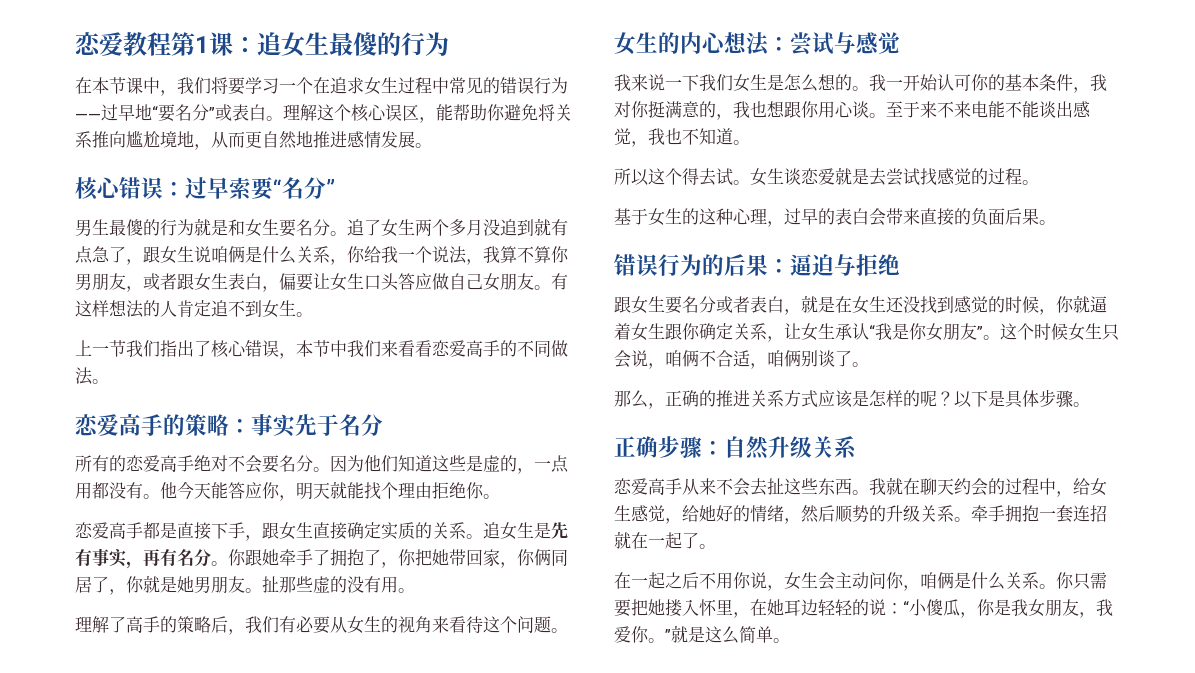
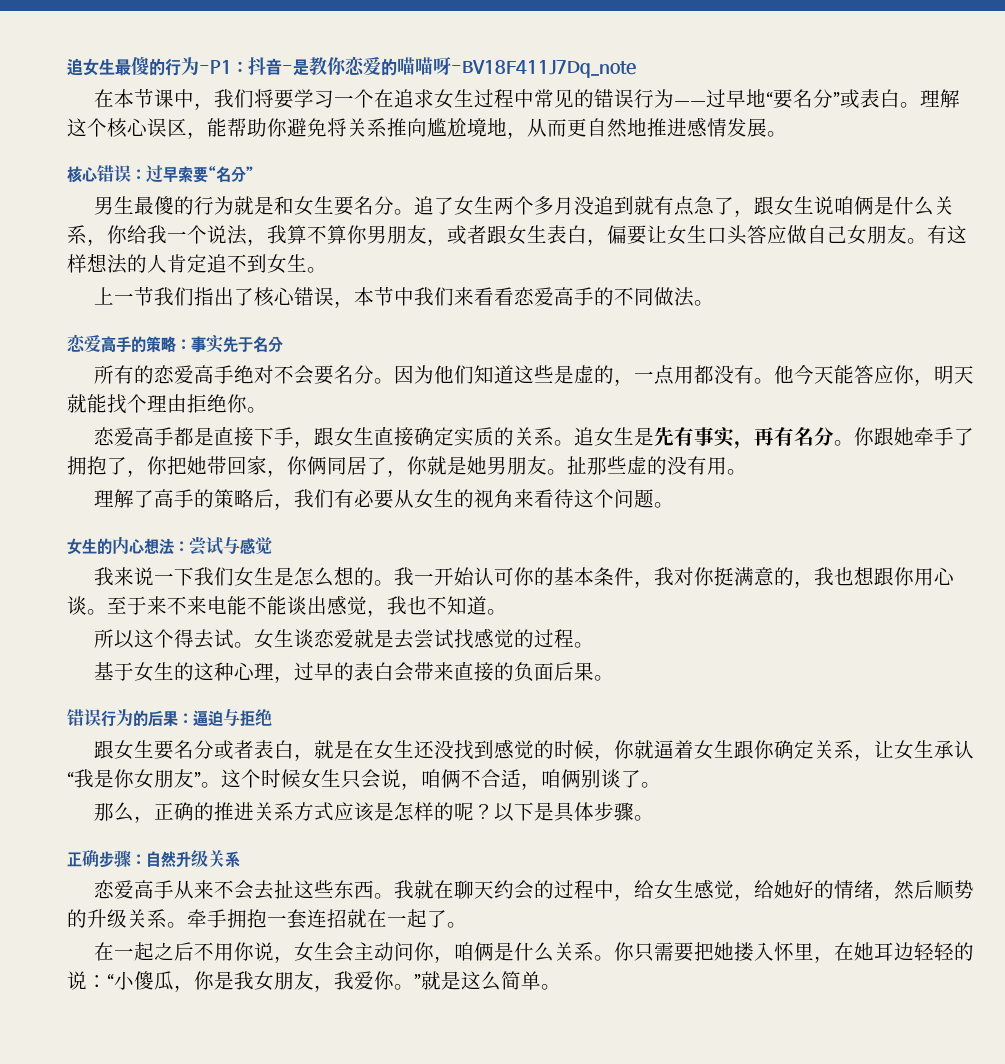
- 恋爱教程第1课：追女生最傻的行为
+ 追女生最傻的行为-P1：抖音-是教你恋爱的喵喵呀-BV18F411J7Dq_note

